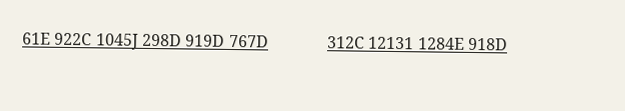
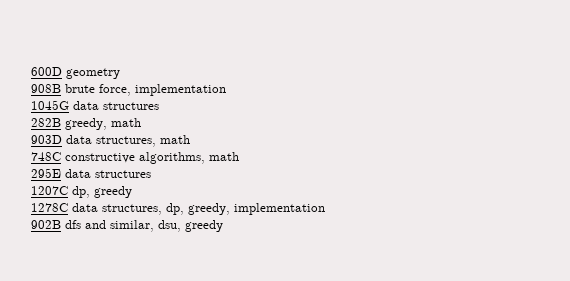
- 61E 922C 1045J 298D 919D 767D 312C 12131 1284E 918D
+ 600D geometry
+ 908B brute force, implementation
+ 1045G data structures
+ 282B greedy, math
+ 903D data structures, math
+ 748C constructive algorithms, math
+ 295E data structures
+ 1207C dp, greedy
+ 1278C data structures, dp, greedy, implementation
+ 902B dfs and similar, dsu, greedy

